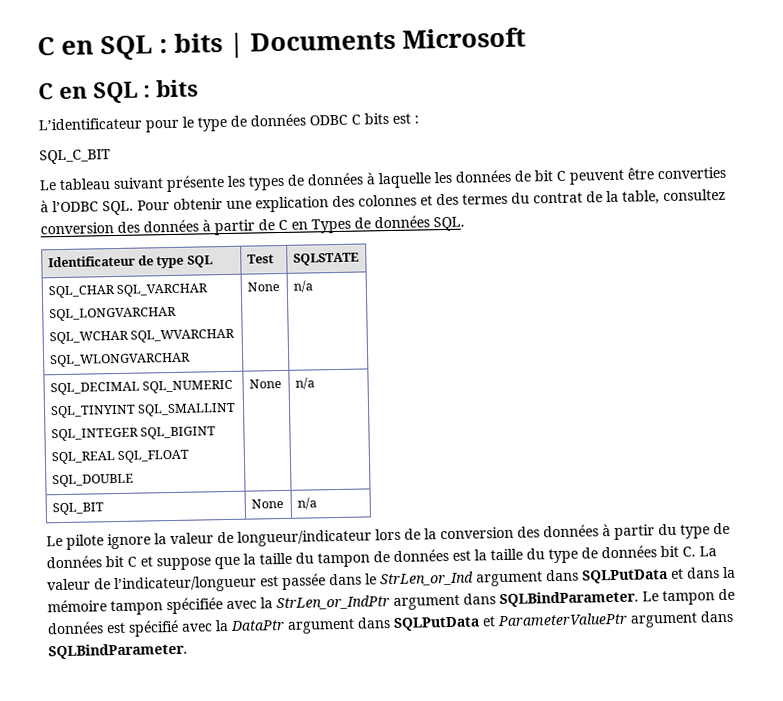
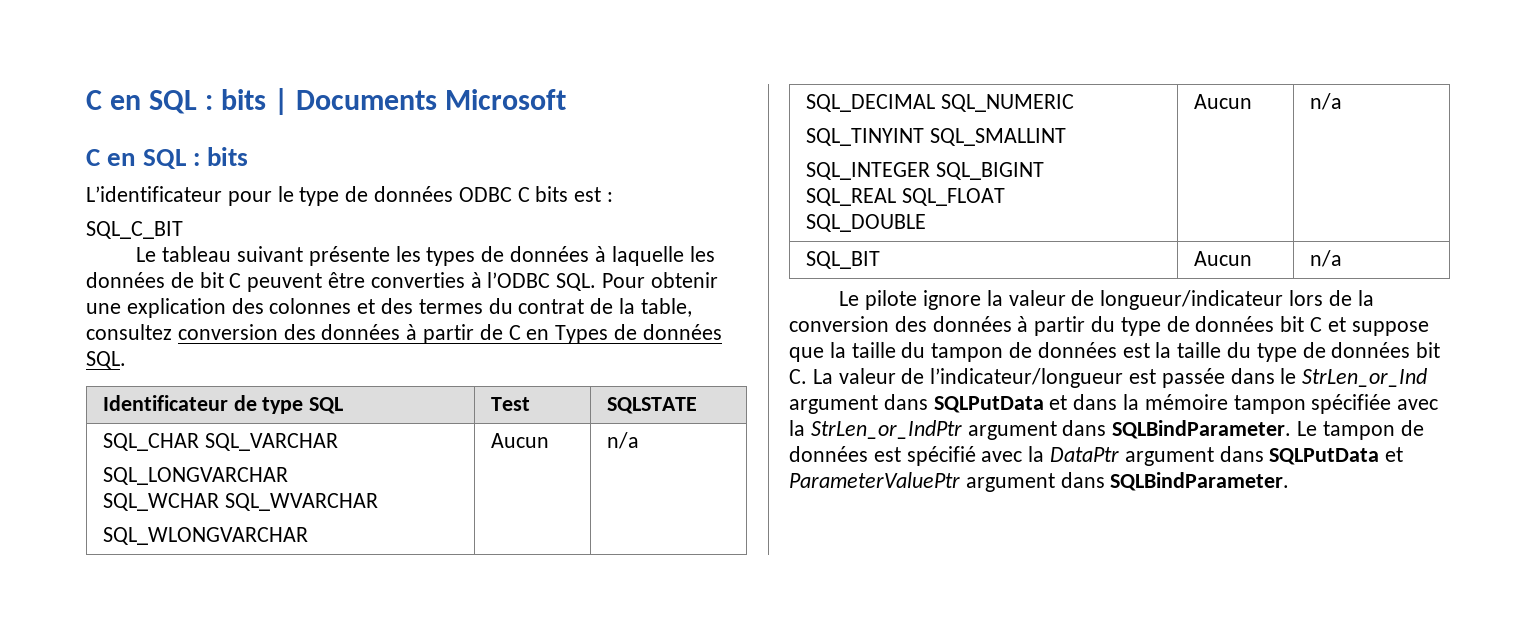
  SQL_CHAR SQL_VARCHAR
  SQL_LONGVARCHAR
  SQL_WCHAR SQL_WVARCHAR
- SQL_WLONGVARCHAR | None | n/a
+ SQL_WLONGVARCHAR | Aucun | n/a
  SQL_DECIMAL SQL_NUMERIC
  SQL_TINYINT SQL_SMALLINT
  SQL_INTEGER SQL_BIGINT
  SQL_REAL SQL_FLOAT
- SQL_DOUBLE | None | n/a
+ SQL_DOUBLE | Aucun | n/a
- SQL_BIT | None | n/a
+ SQL_BIT | Aucun | n/a

